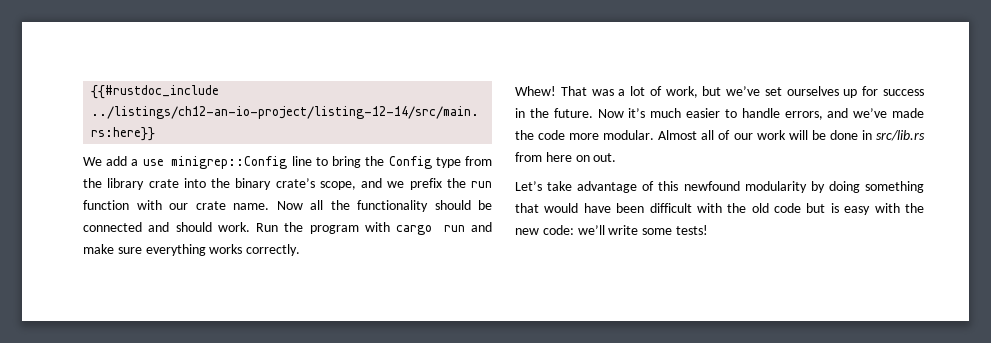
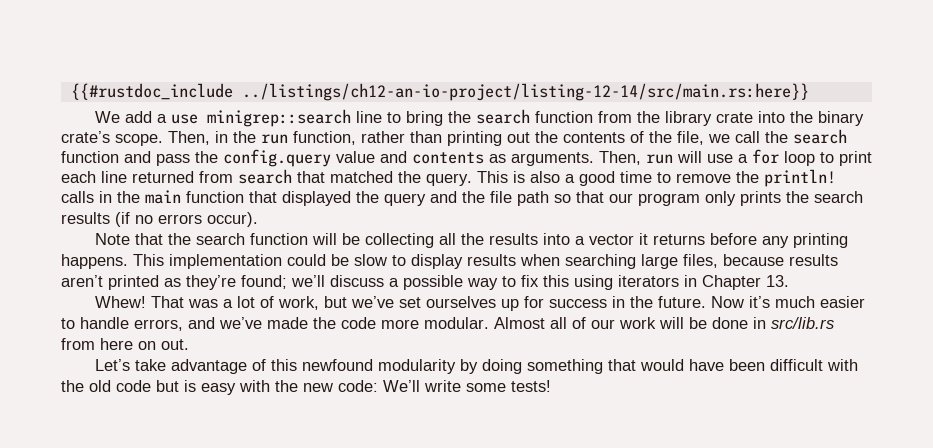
- We add a use minigrep::Config line to bring the Config type from the library crate into the binary crate’s scope, and we prefix the run function with our crate name. Now all the functionality should be connected and should work. Run the program with cargo run and make sure everything works correctly.
+ We add a use minigrep::search line to bring the search function from the library crate into the binary crate’s scope. Then, in the run function, rather than printing out the contents of the file, we call the search function and pass the config.query value and contents as arguments. Then, run will use a for loop to print each line returned from search that matched the query. This is also a good time to remove the println! calls in the main function that displayed the query and the file path so that our program only prints the search results (if no errors occur).
+ Note that the search function will be collecting all the results into a vector it returns before any printing happens. This implementation could be slow to display results when searching large files, because results aren’t printed as they’re found; we’ll discuss a possible way to fix this using iterators in Chapter 13.
- Let’s take advantage of this newfound modularity by doing something that would have been difficult with the old code but is easy with the new code: we’ll write some tests!
+ Let’s take advantage of this newfound modularity by doing something that would have been difficult with the old code but is easy with the new code: We’ll write some tests!

